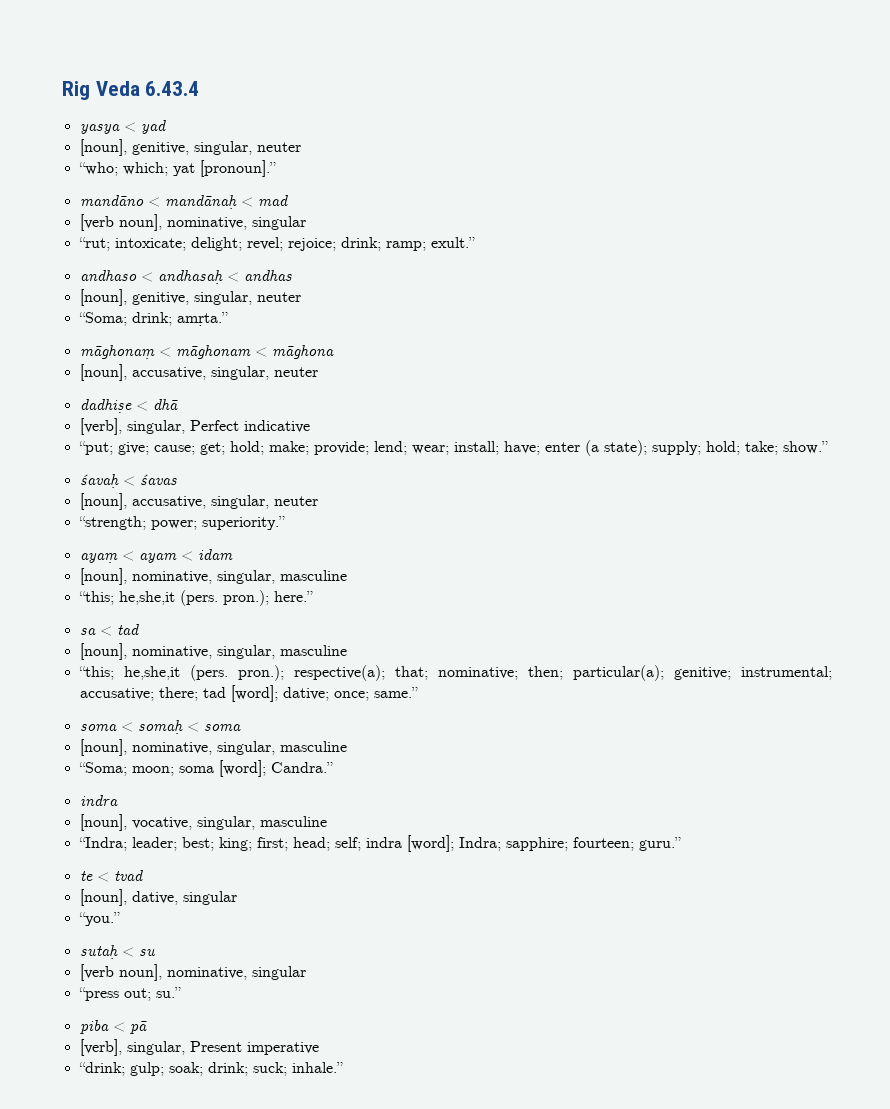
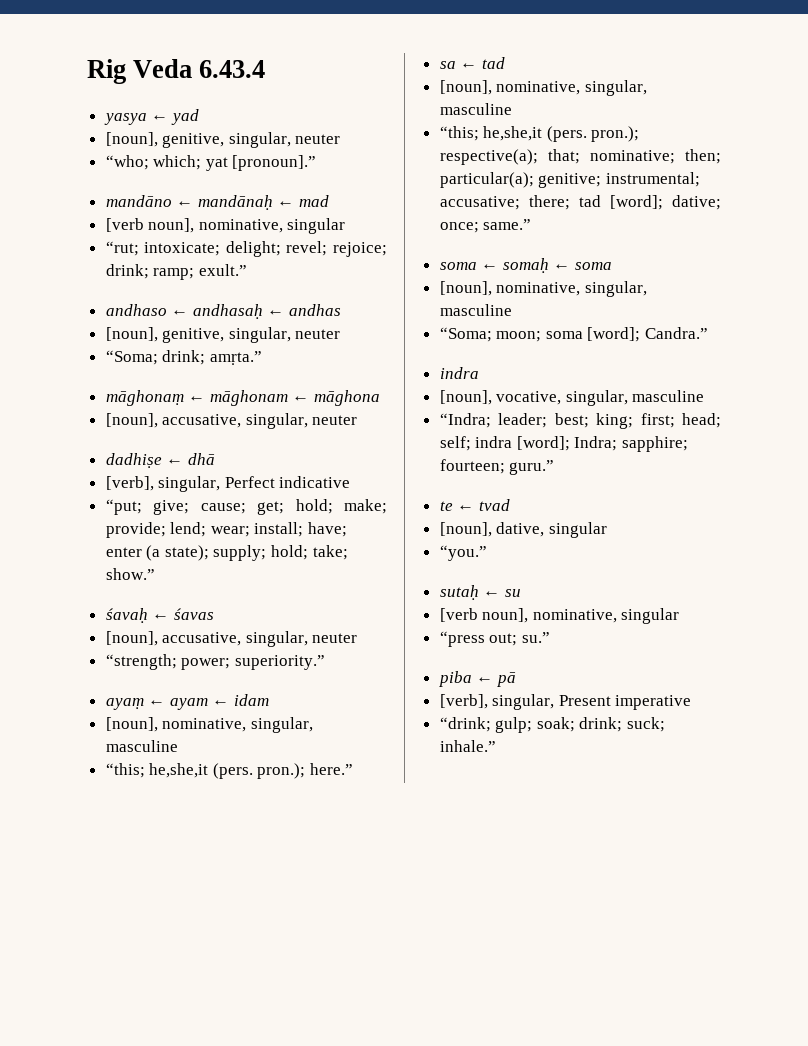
- yasya < yad
+ yasya ← yad
- mandāno < mandānaḥ < mad
+ mandāno ← mandānaḥ ← mad
- andhaso < andhasaḥ < andhas
+ andhaso ← andhasaḥ ← andhas
- māghonaṃ < māghonam < māghona
+ māghonaṃ ← māghonam ← māghona
- dadhiṣe < dhā
+ dadhiṣe ← dhā
- śavaḥ < śavas
+ śavaḥ ← śavas
- ayaṃ < ayam < idam
+ ayaṃ ← ayam ← idam
- sa < tad
+ sa ← tad
- soma < somaḥ < soma
+ soma ← somaḥ ← soma
- te < tvad
+ te ← tvad
- sutaḥ < su
+ sutaḥ ← su
- piba < pā
+ piba ← pā

